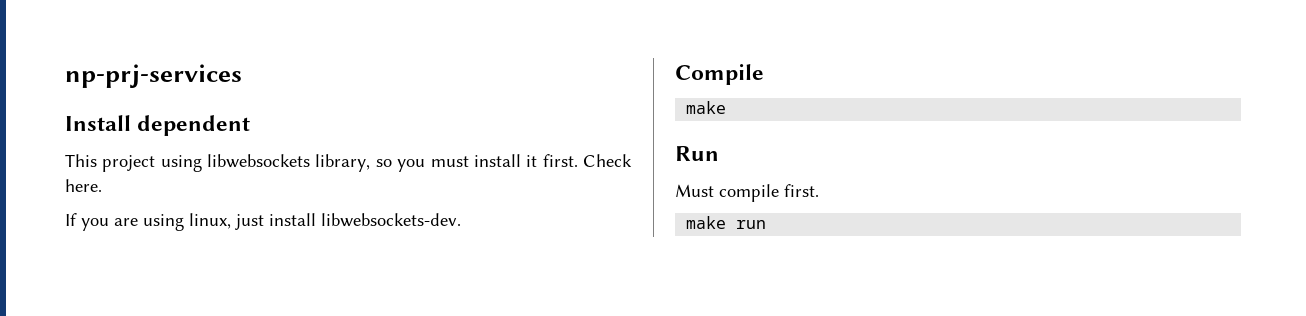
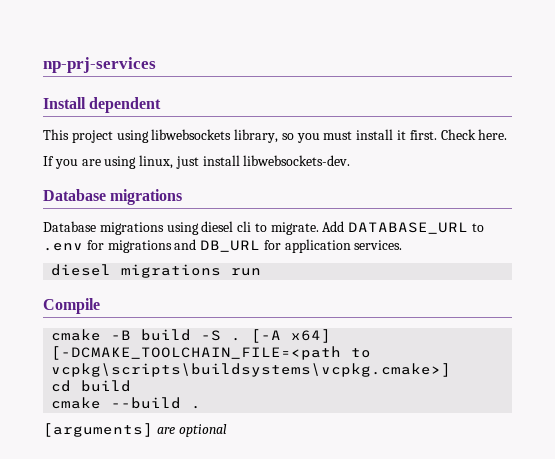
  If you are using linux, just install libwebsockets-dev.
+ Database migrations
+ Database migrations using diesel cli to migrate. Add DATABASE_URL to .env for migrations and DB_URL for application services.
+ diesel migrations run
  Compile
- make
- Run
- Must compile first.
- make run
+ cmake -B build -S . [-A x64] [-DCMAKE_TOOLCHAIN_FILE=<path to vcpkg\scripts\buildsystems\vcpkg.cmake>]
+ cd build
+ cmake --build .
+ [arguments] are optional

